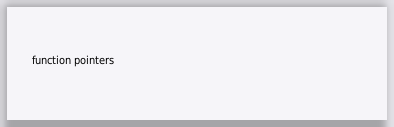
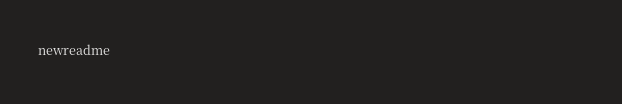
- function pointers
+ newreadme

